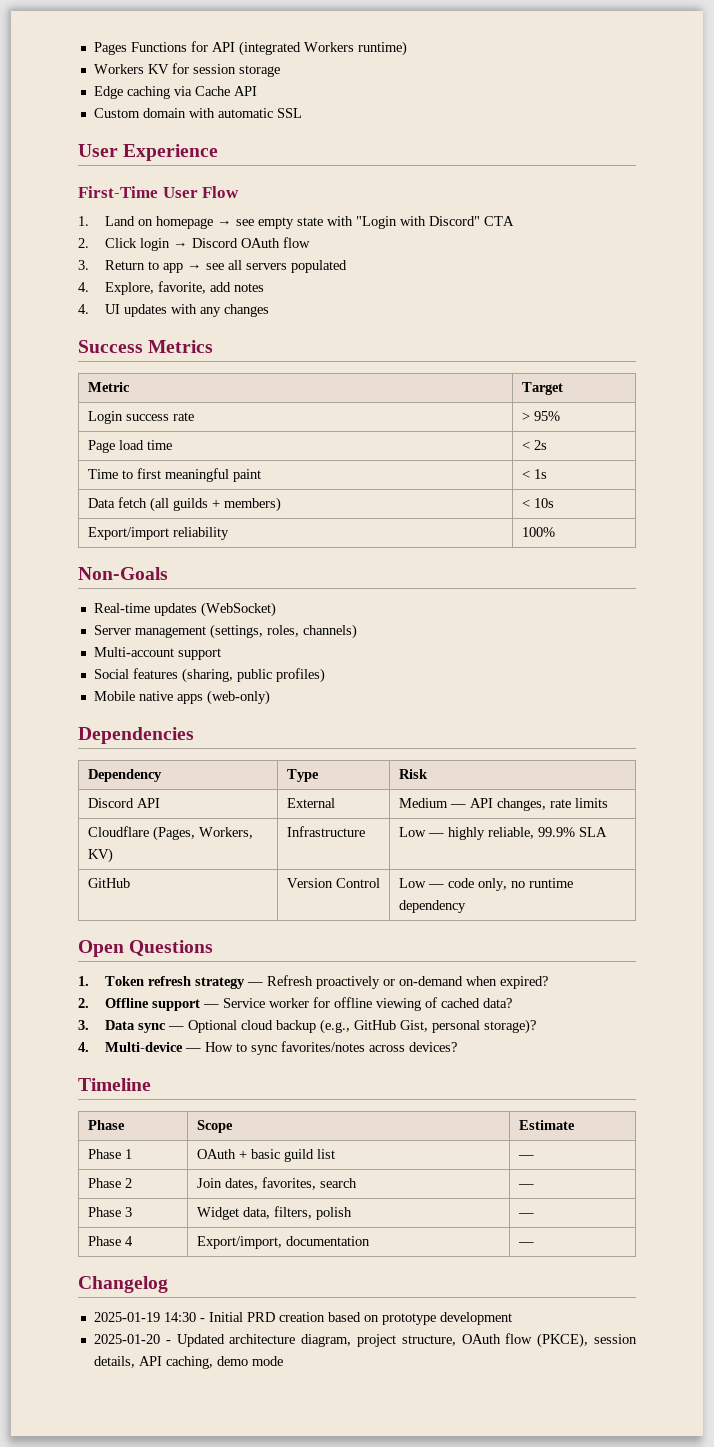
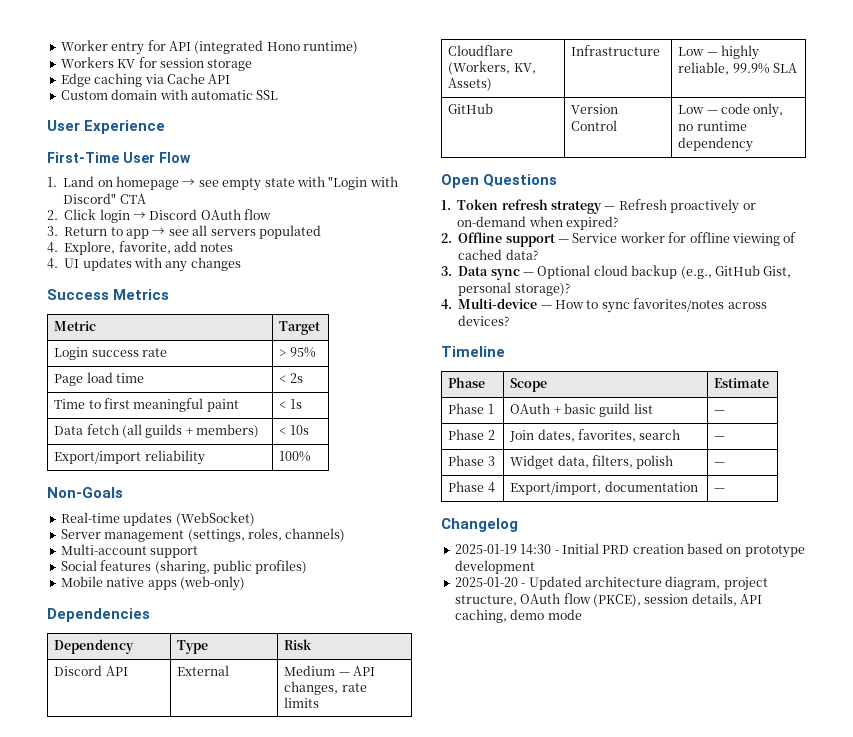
- Pages Functions for API (integrated Workers runtime)
+ Worker entry for API (integrated Hono runtime)
- Cloudflare (Pages, Workers, KV) | Infrastructure | Low — highly reliable, 99.9% SLA
+ Cloudflare (Workers, KV, Assets) | Infrastructure | Low — highly reliable, 99.9% SLA

